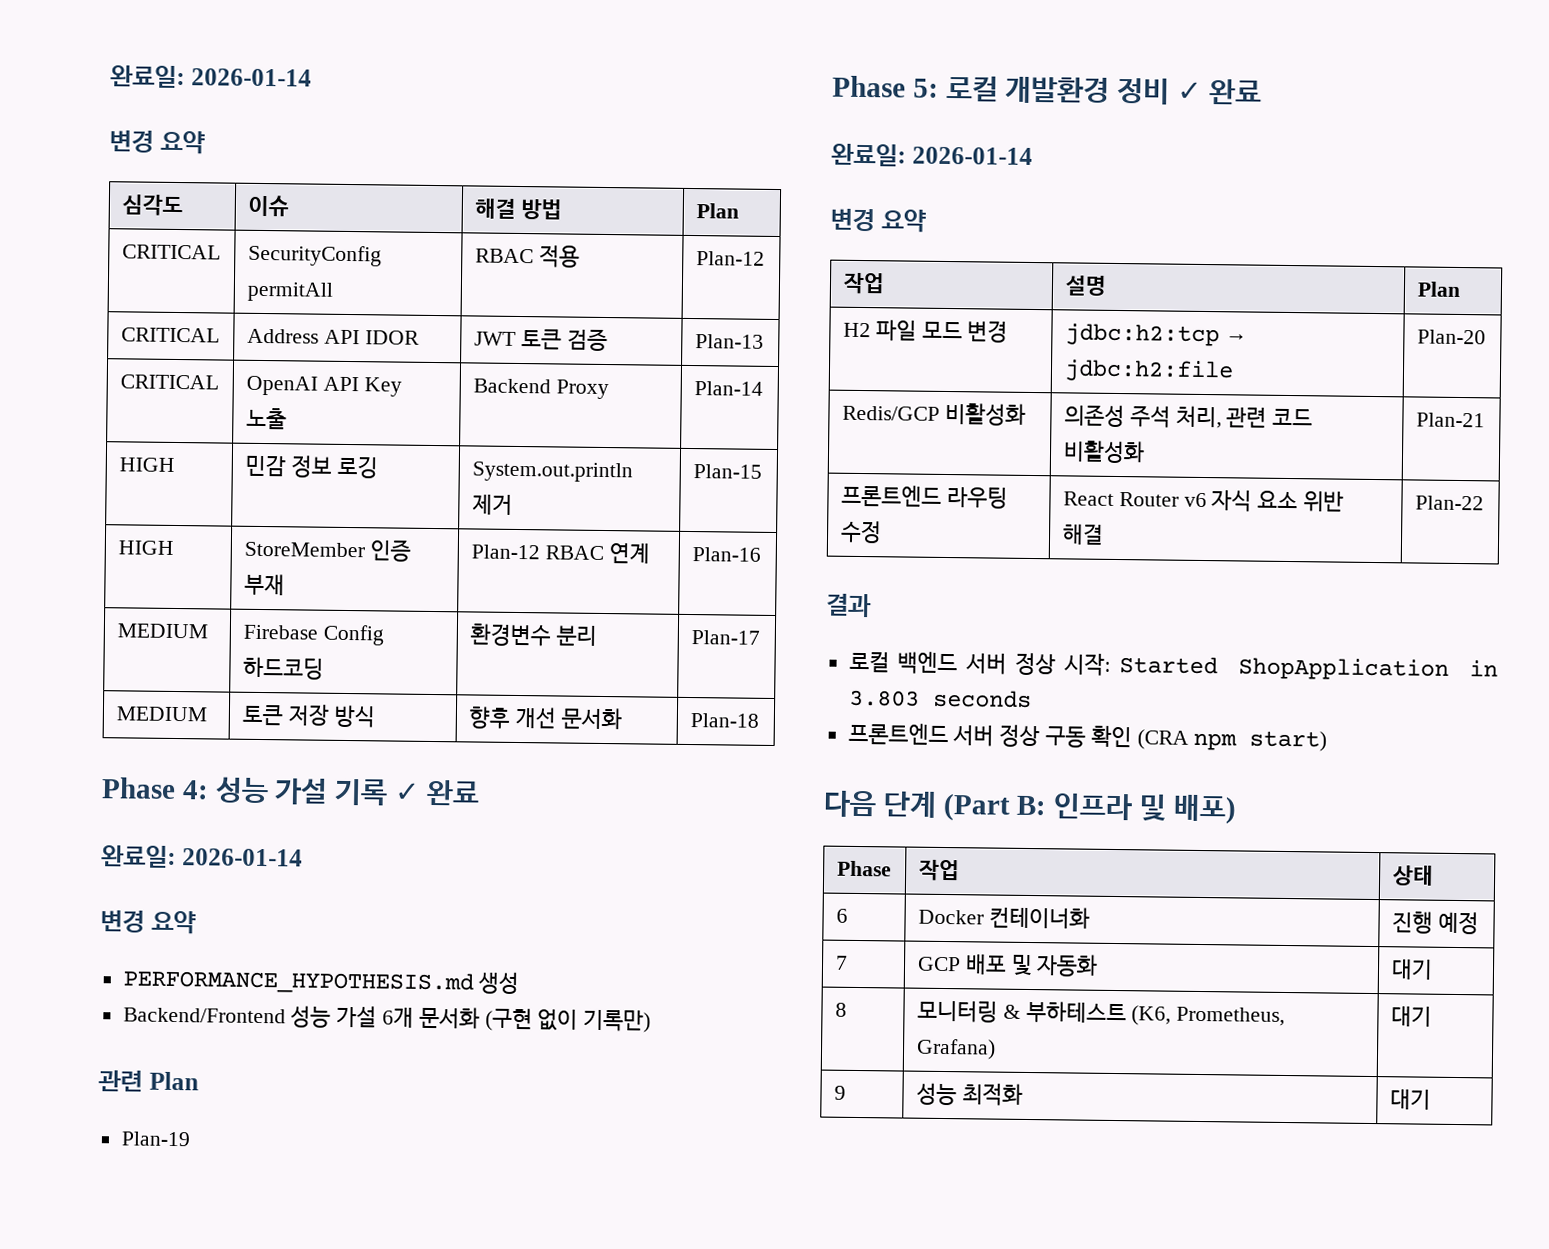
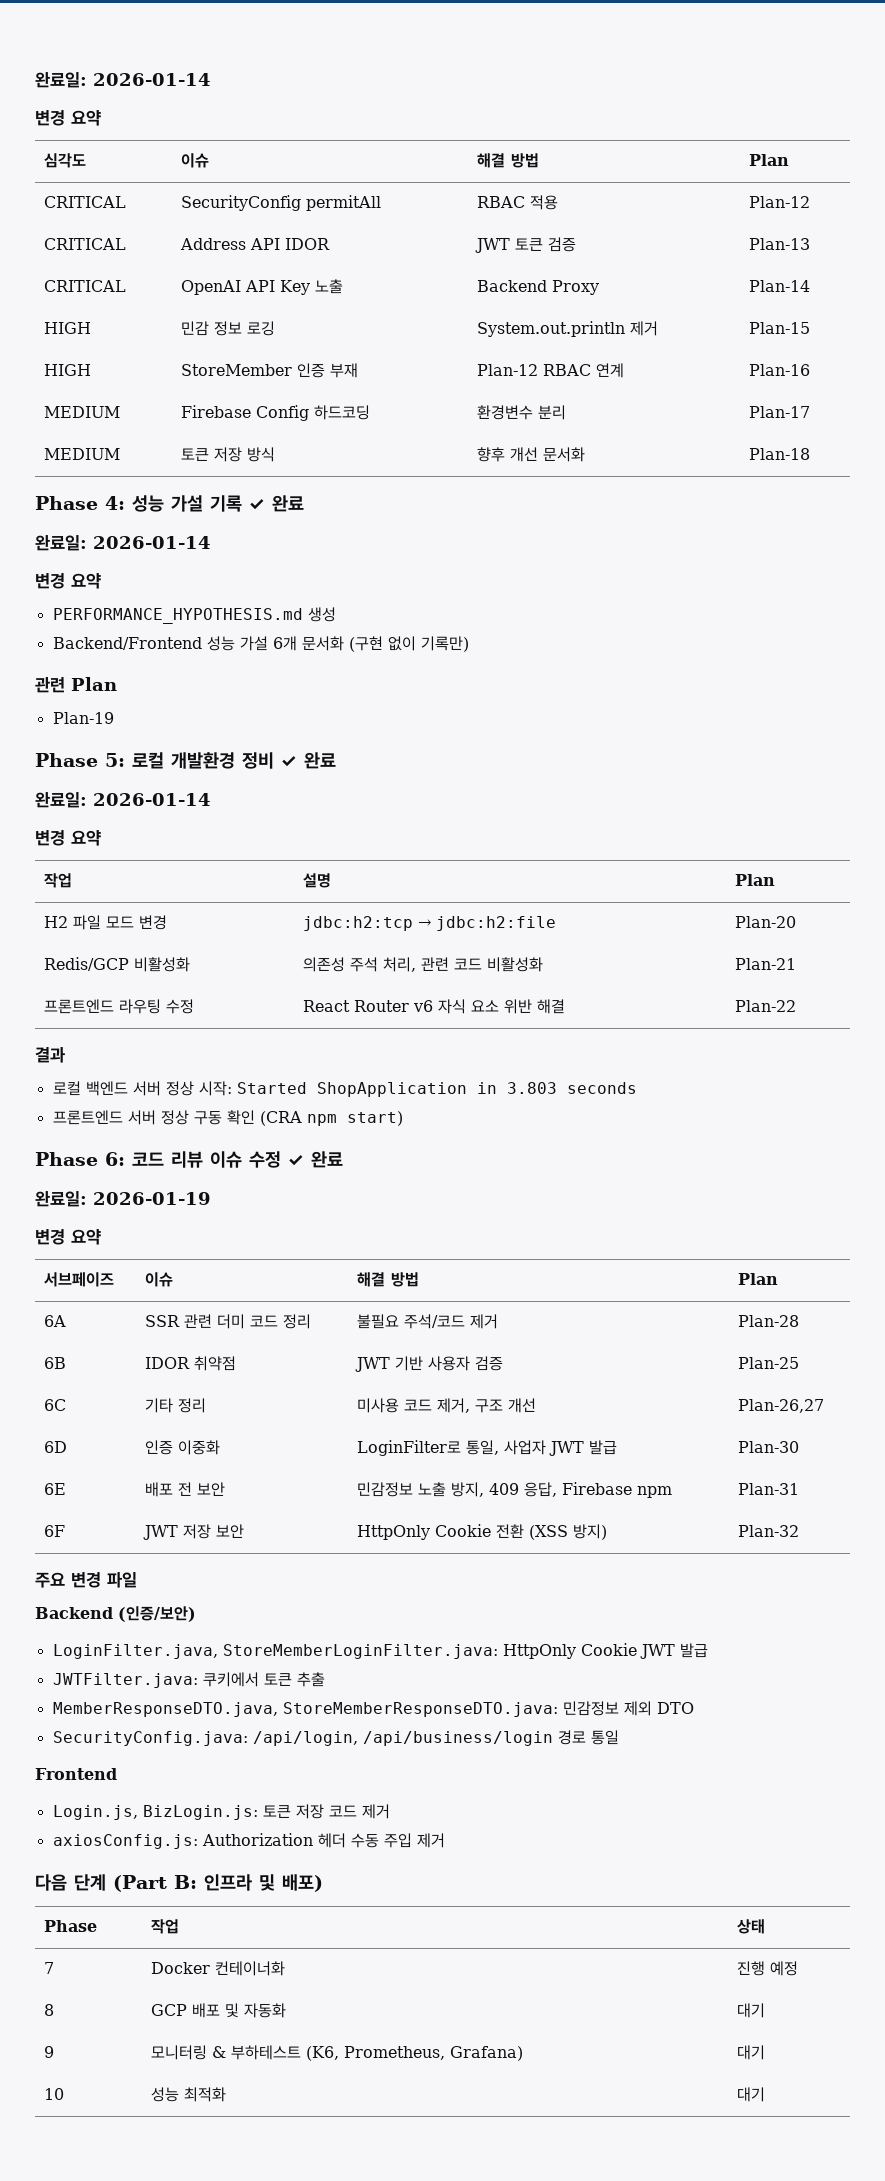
+ Phase 6: 코드 리뷰 이슈 수정 ✓ 완료
+ 완료일: 2026-01-19
+ 변경 요약
+ 서브페이즈 | 이슈 | 해결 방법 | Plan
+ 6A | SSR 관련 더미 코드 정리 | 불필요 주석/코드 제거 | Plan-28
+ 6B | IDOR 취약점 | JWT 기반 사용자 검증 | Plan-25
+ 6C | 기타 정리 | 미사용 코드 제거, 구조 개선 | Plan-26,27
+ 6D | 인증 이중화 | LoginFilter로 통일, 사업자 JWT 발급 | Plan-30
+ 6E | 배포 전 보안 | 민감정보 노출 방지, 409 응답, Firebase npm | Plan-31
+ 6F | JWT 저장 보안 | HttpOnly Cookie 전환 (XSS 방지) | Plan-32
+ 주요 변경 파일
+ Backend (인증/보안)
+ LoginFilter.java, StoreMemberLoginFilter.java: HttpOnly Cookie JWT 발급
+ JWTFilter.java: 쿠키에서 토큰 추출
+ MemberResponseDTO.java, StoreMemberResponseDTO.java: 민감정보 제외 DTO
+ SecurityConfig.java: /api/login, /api/business/login 경로 통일
+ Frontend
+ Login.js, BizLogin.js: 토큰 저장 코드 제거
+ axiosConfig.js: Authorization 헤더 수동 주입 제거
- 6 | Docker 컨테이너화 | 진행 예정
+ 7 | Docker 컨테이너화 | 진행 예정
- 7 | GCP 배포 및 자동화 | 대기
+ 8 | GCP 배포 및 자동화 | 대기
- 8 | 모니터링 & 부하테스트 (K6, Prometheus, Grafana) | 대기
+ 9 | 모니터링 & 부하테스트 (K6, Prometheus, Grafana) | 대기
- 9 | 성능 최적화 | 대기
+ 10 | 성능 최적화 | 대기

